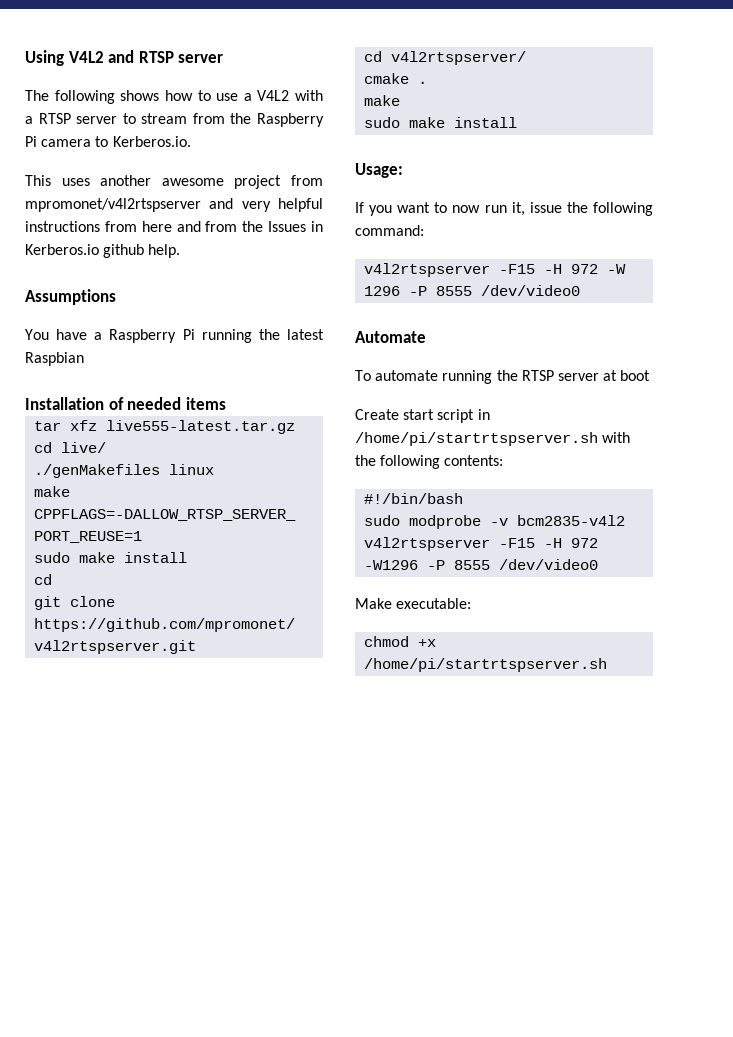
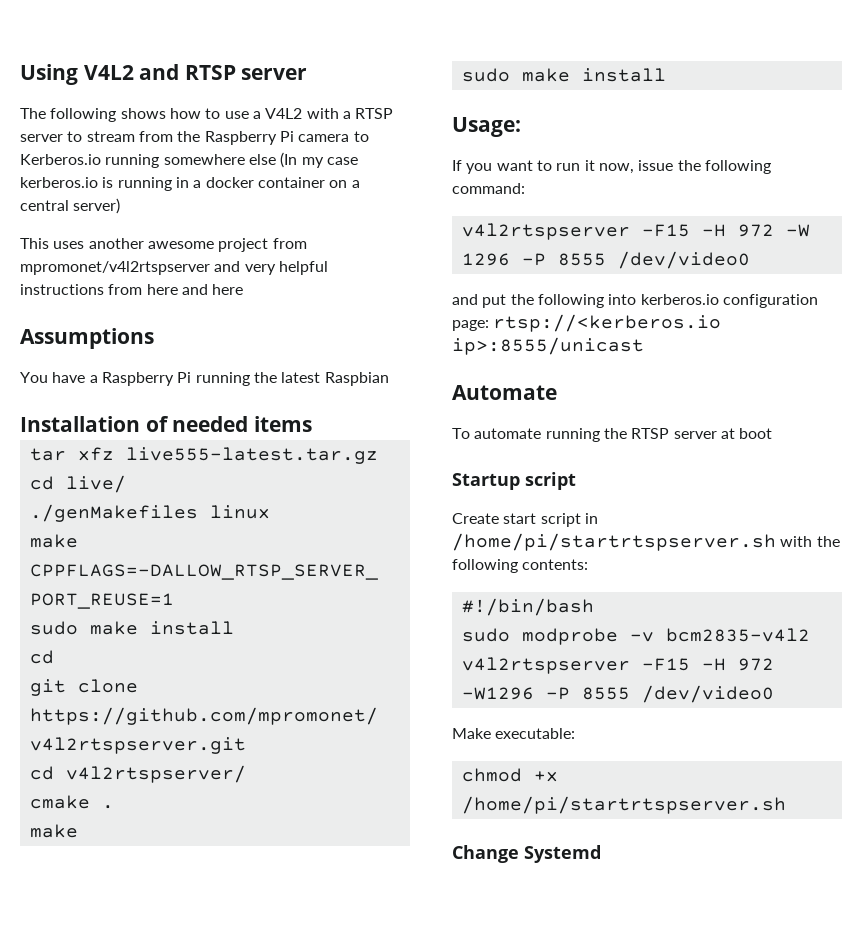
- The following shows how to use a V4L2 with a RTSP server to stream from the Raspberry Pi camera to Kerberos.io.
+ The following shows how to use a V4L2 with a RTSP server to stream from the Raspberry Pi camera to Kerberos.io running somewhere else (In my case kerberos.io is running in a docker container on a central server)
- This uses another awesome project from mpromonet/v4l2rtspserver and very helpful instructions from here and from the Issues in Kerberos.io github help.
+ This uses another awesome project from mpromonet/v4l2rtspserver and very helpful instructions from here and here
- If you want to now run it, issue the following command:
+ If you want to run it now, issue the following command:
+ and put the following into kerberos.io configuration page: rtsp://<kerberos.io ip>:8555/unicast
+ Startup script
+ Change Systemd

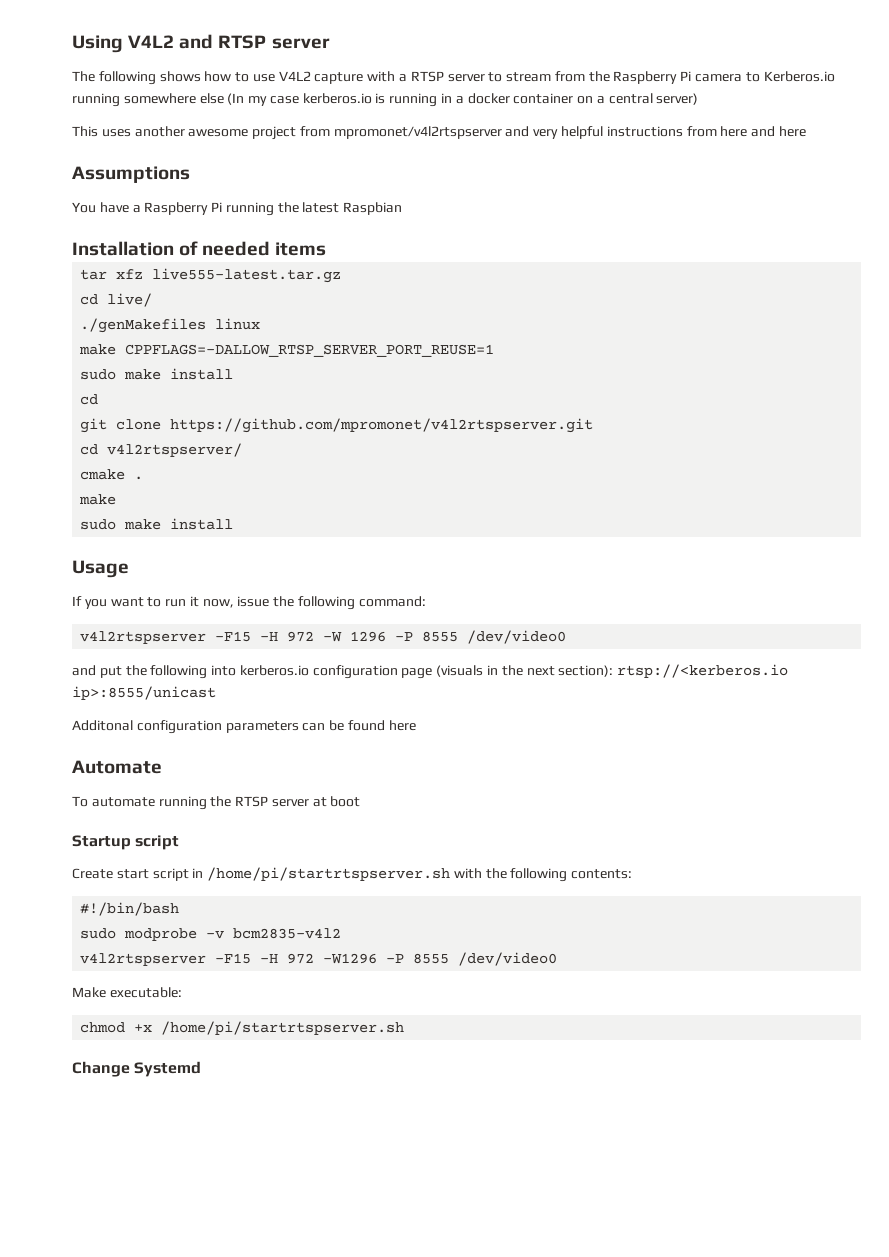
- The following shows how to use a V4L2 with a RTSP server to stream from the Raspberry Pi camera to Kerberos.io running somewhere else (In my case kerberos.io is running in a docker container on a central server)
+ The following shows how to use V4L2 capture with a RTSP server to stream from the Raspberry Pi camera to Kerberos.io running somewhere else (In my case kerberos.io is running in a docker container on a central server)
- Usage:
+ Usage
- and put the following into kerberos.io configuration page: rtsp://<kerberos.io ip>:8555/unicast
+ and put the following into kerberos.io configuration page (visuals in the next section): rtsp://<kerberos.io ip>:8555/unicast
+ Additonal configuration parameters can be found here

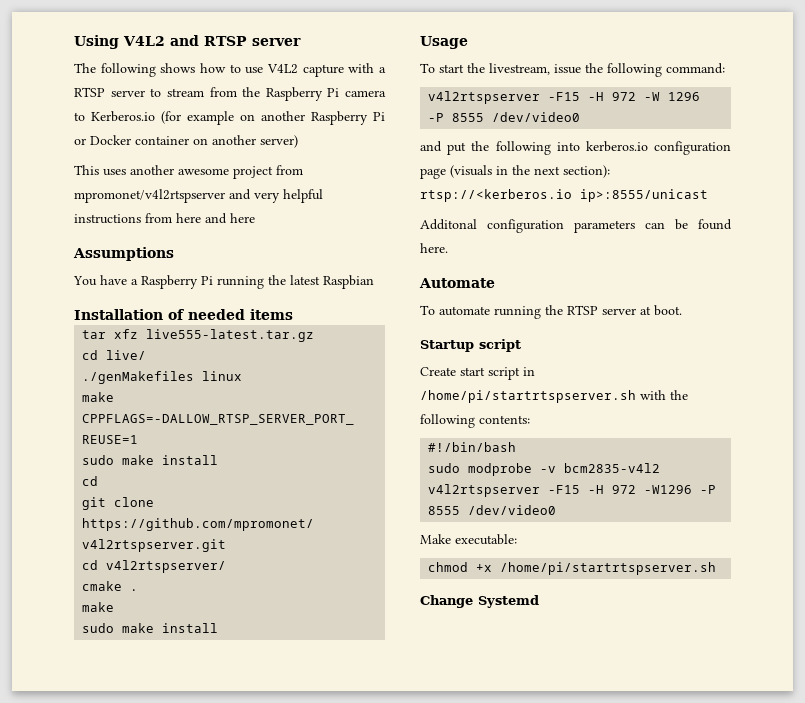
- The following shows how to use V4L2 capture with a RTSP server to stream from the Raspberry Pi camera to Kerberos.io running somewhere else (In my case kerberos.io is running in a docker container on a central server)
+ The following shows how to use V4L2 capture with a RTSP server to stream from the Raspberry Pi camera to Kerberos.io (for example on another Raspberry Pi or Docker container on another server)
- If you want to run it now, issue the following command:
+ To start the livestream, issue the following command:
- Additonal configuration parameters can be found here
+ Additonal configuration parameters can be found here.
- To automate running the RTSP server at boot
+ To automate running the RTSP server at boot.

